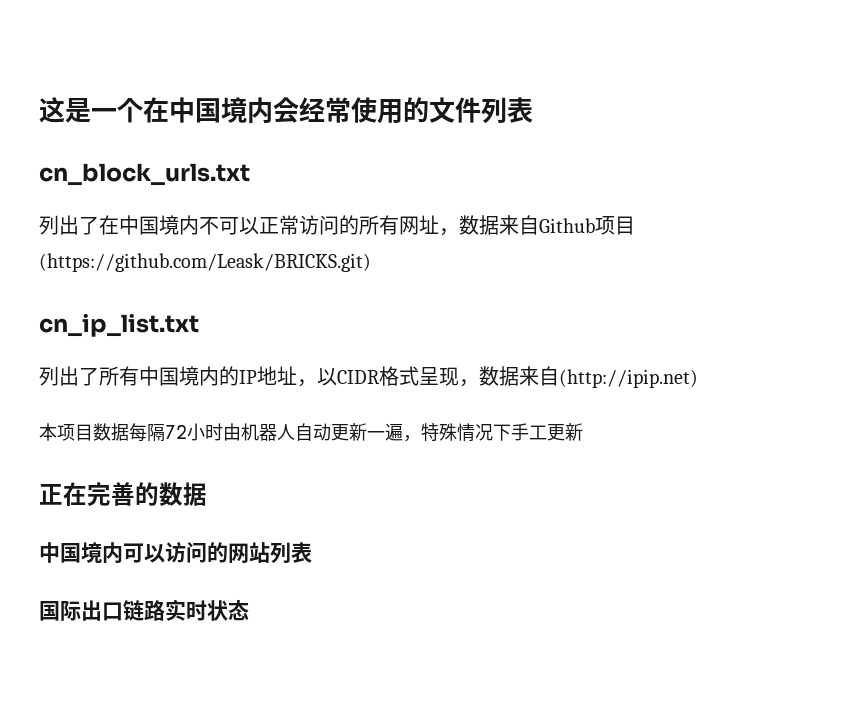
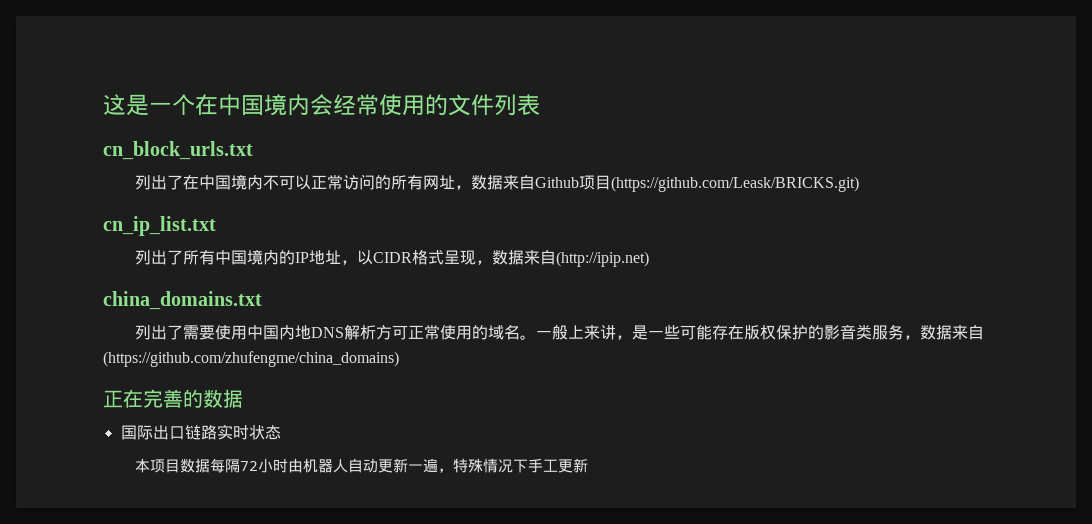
+ china_domains.txt
+ 列出了需要使用中国内地DNS解析方可正常使用的域名。一般上来讲，是一些可能存在版权保护的影音类服务，数据来自(https://github.com/zhufengme/china_domains)
+ 正在完善的数据
+ 国际出口链路实时状态
- 正在完善的数据
- 中国境内可以访问的网站列表
- 国际出口链路实时状态

